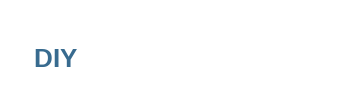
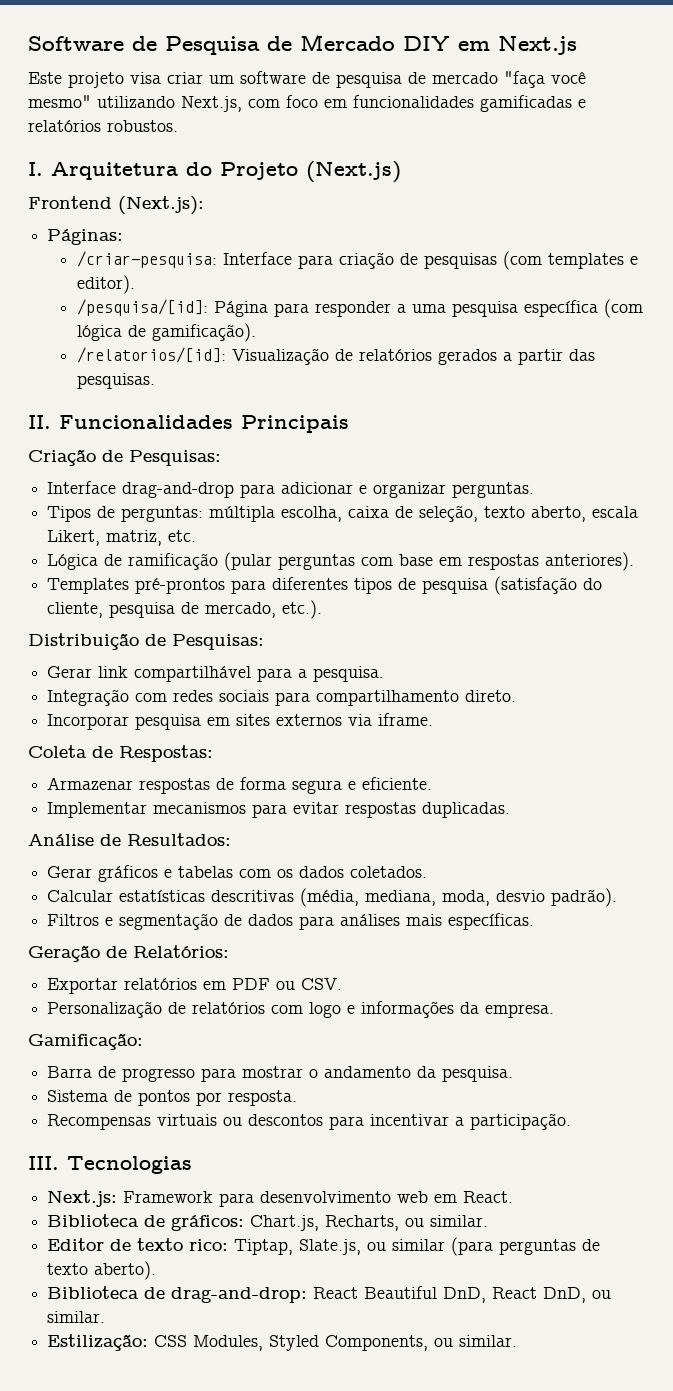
- DIY
+ Software de Pesquisa de Mercado DIY em Next.js
+ Este projeto visa criar um software de pesquisa de mercado "faça você mesmo" utilizando Next.js, com foco em funcionalidades gamificadas e relatórios robustos.
+ I. Arquitetura do Projeto (Next.js)
+ Frontend (Next.js):
+ Páginas:
+ /criar-pesquisa: Interface para criação de pesquisas (com templates e editor).
+ /pesquisa/[id]: Página para responder a uma pesquisa específica (com lógica de gamificação).
+ /relatorios/[id]: Visualização de relatórios gerados a partir das pesquisas.
+ II. Funcionalidades Principais
+ Criação de Pesquisas:
+ Interface drag-and-drop para adicionar e organizar perguntas.
+ Tipos de perguntas: múltipla escolha, caixa de seleção, texto aberto, escala Likert, matriz, etc.
+ Lógica de ramificação (pular perguntas com base em respostas anteriores).
+ Templates pré-prontos para diferentes tipos de pesquisa (satisfação do cliente, pesquisa de mercado, etc.).
+ Distribuição de Pesquisas:
+ Gerar link compartilhável para a pesquisa.
+ Integração com redes sociais para compartilhamento direto.
+ Incorporar pesquisa em sites externos via iframe.
+ Coleta de Respostas:
+ Armazenar respostas de forma segura e eficiente.
+ Implementar mecanismos para evitar respostas duplicadas.
+ Análise de Resultados:
+ Gerar gráficos e tabelas com os dados coletados.
+ Calcular estatísticas descritivas (média, mediana, moda, desvio padrão).
+ Filtros e segmentação de dados para análises mais específicas.
+ Geração de Relatórios:
+ Exportar relatórios em PDF ou CSV.
+ Personalização de relatórios com logo e informações da empresa.
+ Gamificação:
+ Barra de progresso para mostrar o andamento da pesquisa.
+ Sistema de pontos por resposta.
+ Recompensas virtuais ou descontos para incentivar a participação.
+ III. Tecnologias
+ Next.js: Framework para desenvolvimento web em React.
+ Biblioteca de gráficos: Chart.js, Recharts, ou similar.
+ Editor de texto rico: Tiptap, Slate.js, ou similar (para perguntas de texto aberto).
+ Biblioteca de drag-and-drop: React Beautiful DnD, React DnD, ou similar.
+ Estilização: CSS Modules, Styled Components, ou similar.

